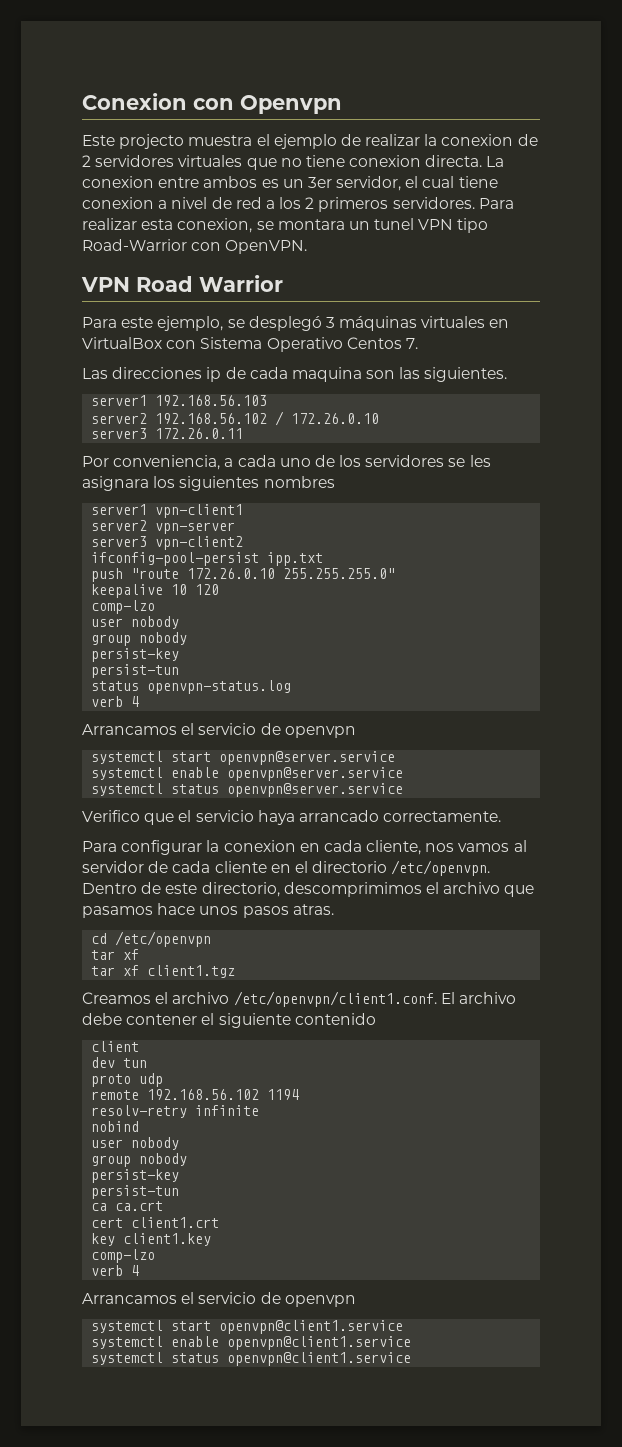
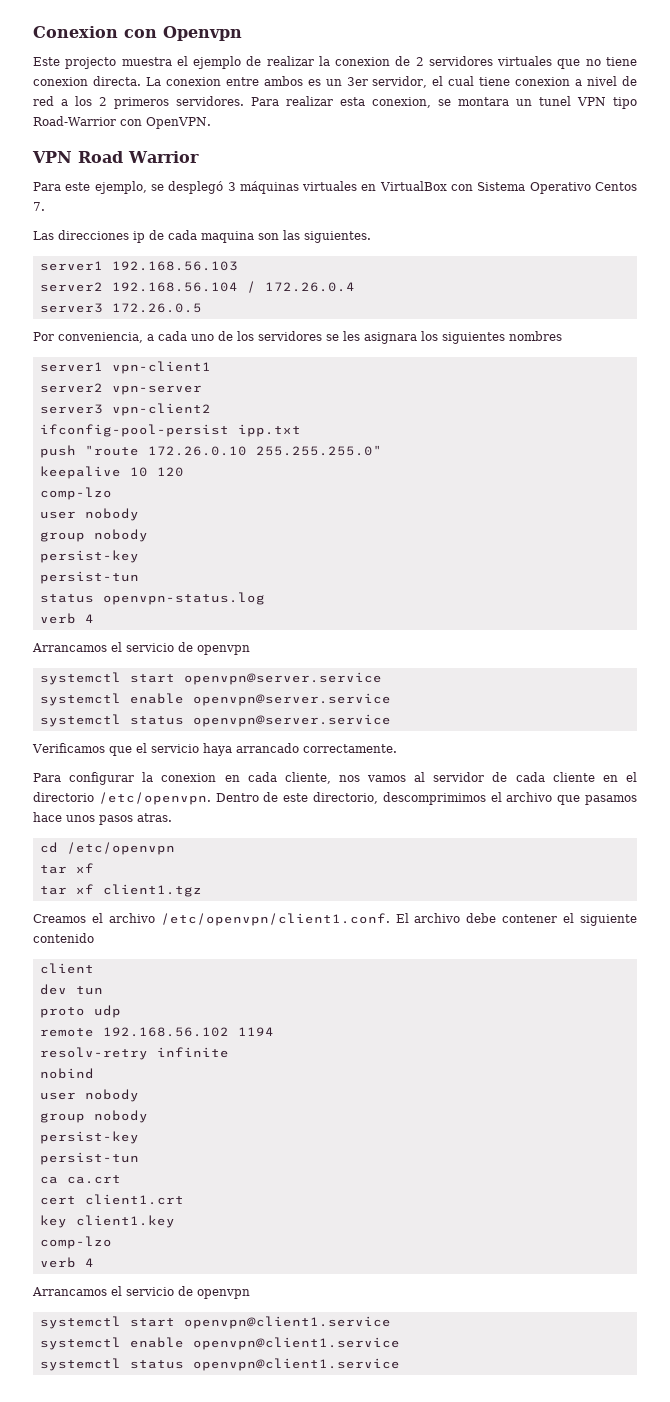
- server2 192.168.56.102 / 172.26.0.10
- server3 172.26.0.11
+ server2 192.168.56.104 / 172.26.0.4
+ server3 172.26.0.5
- Verifico que el servicio haya arrancado correctamente.
+ Verificamos que el servicio haya arrancado correctamente.

